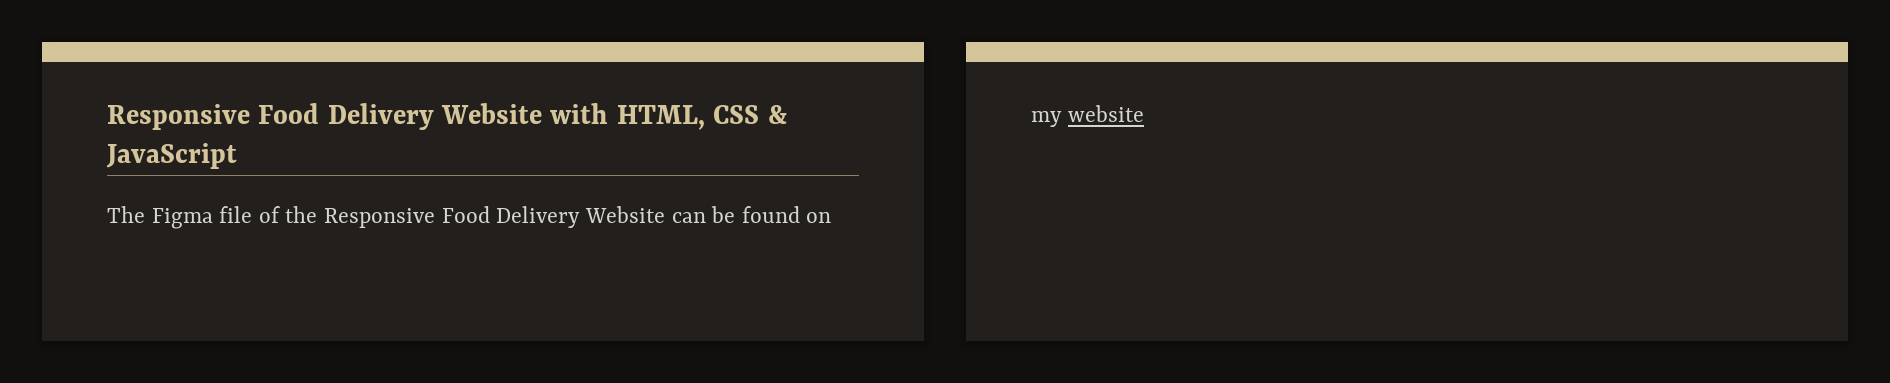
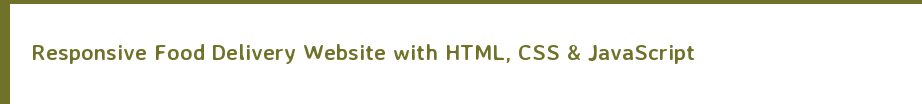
- The Figma file of the Responsive Food Delivery Website can be found on my website

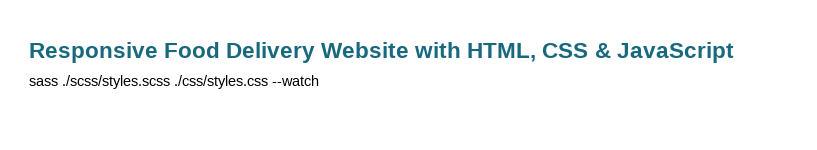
+ sass ./scss/styles.scss ./css/styles.css --watch

